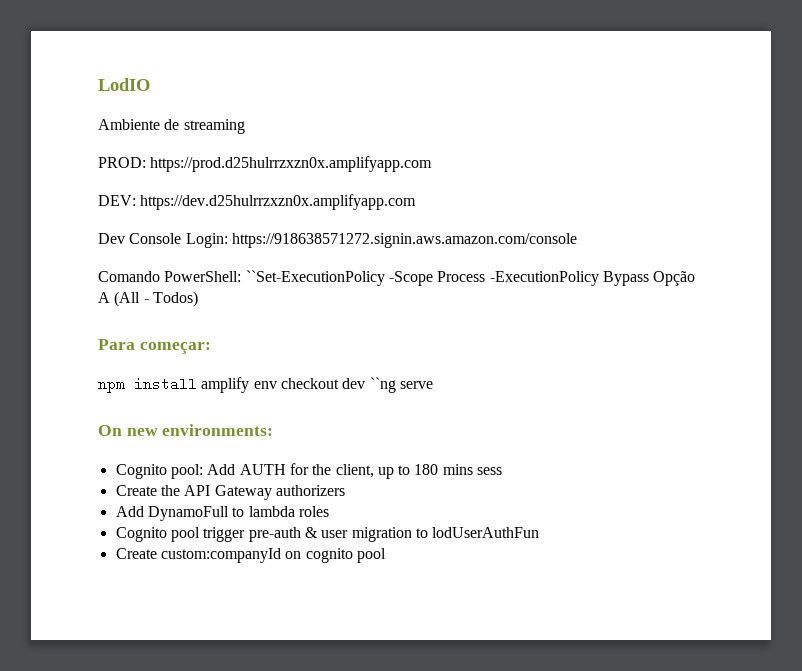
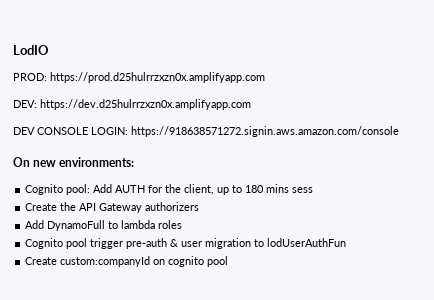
- Ambiente de streaming
- Dev Console Login: https://918638571272.signin.aws.amazon.com/console
- Comando PowerShell: ``Set-ExecutionPolicy -Scope Process -ExecutionPolicy Bypass Opção A (All - Todos)
- Para começar:
- npm install amplify env checkout dev ``ng serve
+ DEV CONSOLE LOGIN: https://918638571272.signin.aws.amazon.com/console

